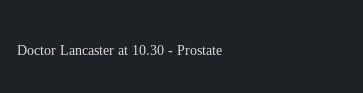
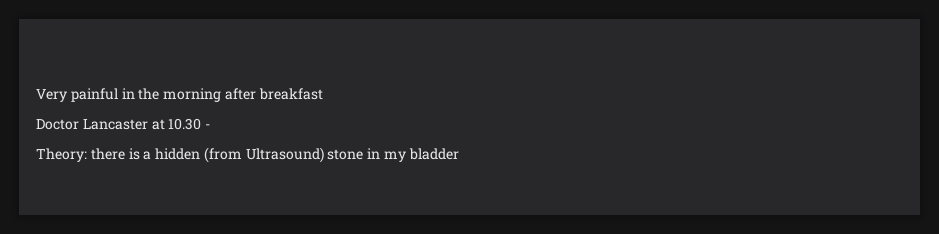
+ Very painful in the morning after breakfast
- Doctor Lancaster at 10.30 - Prostate
+ Doctor Lancaster at 10.30 -
+ Theory: there is a hidden (from Ultrasound) stone in my bladder

